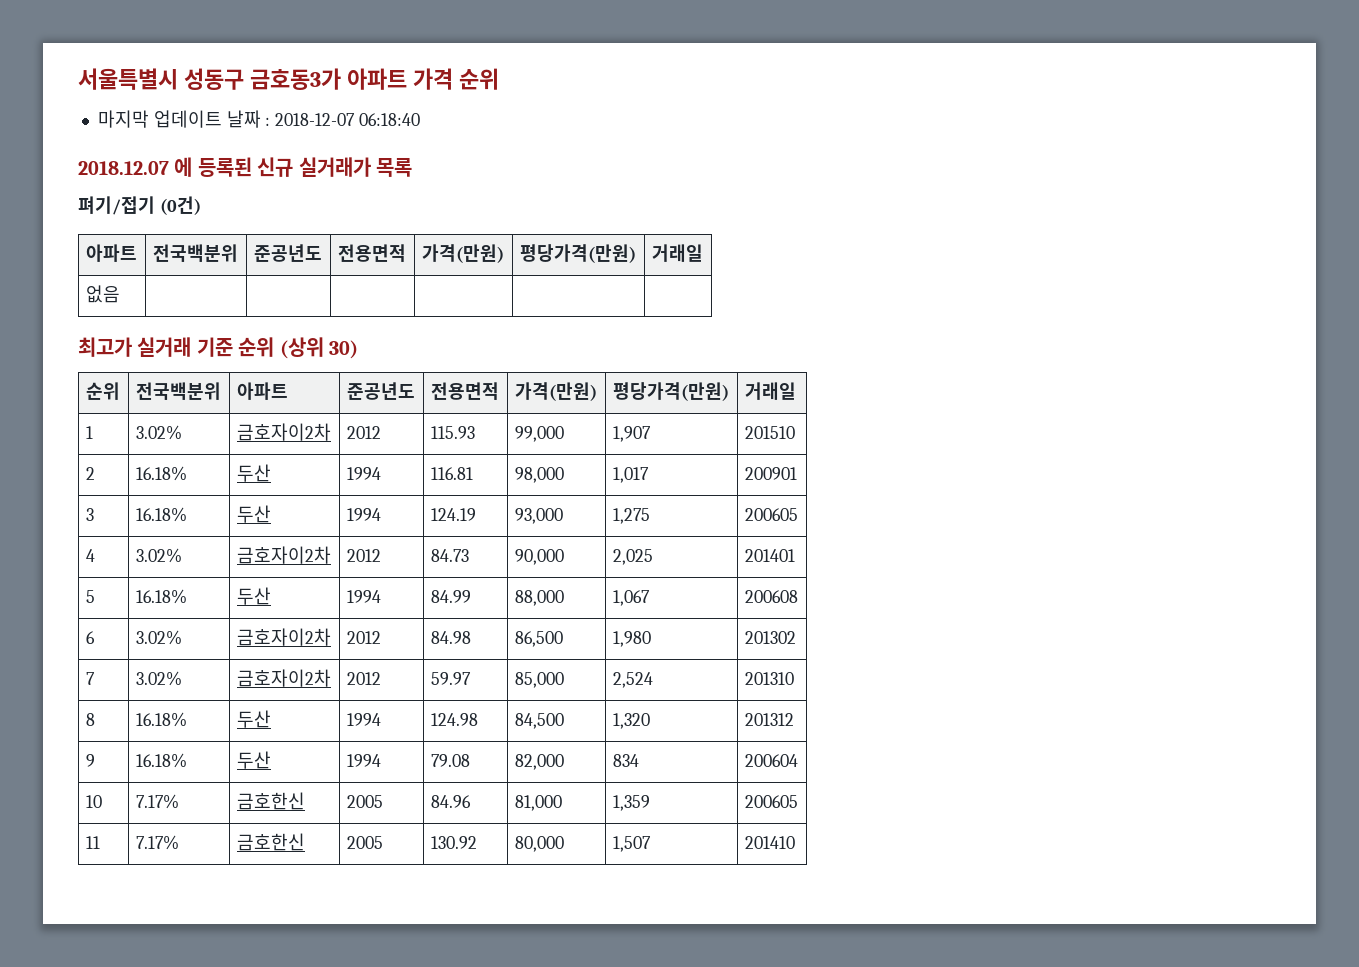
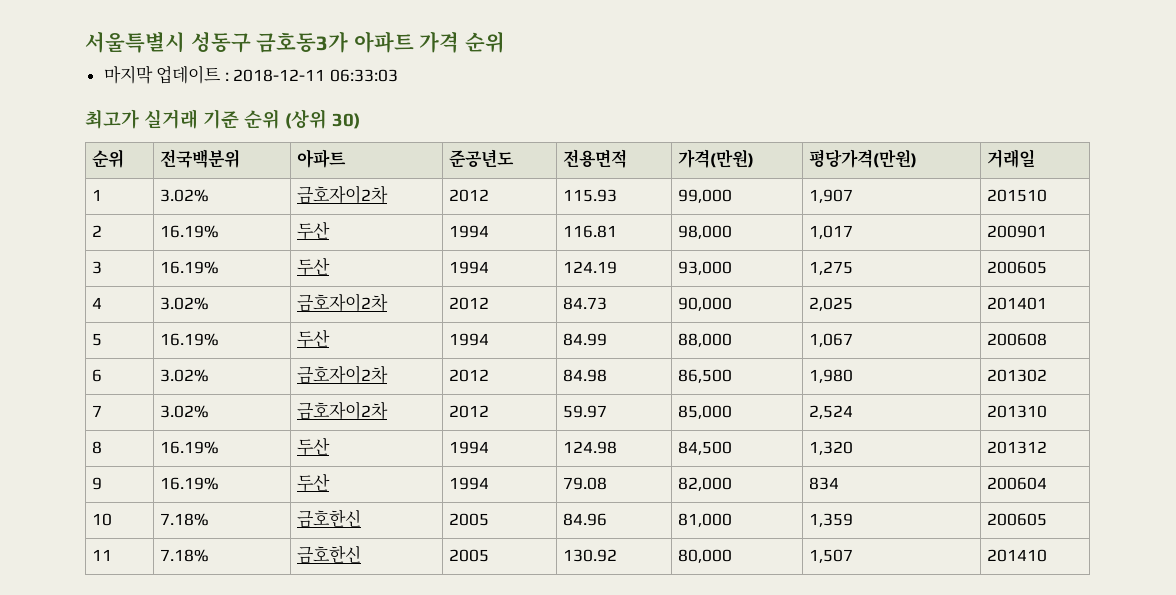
- 마지막 업데이트 날짜 : 2018-12-07 06:18:40
- 2018.12.07 에 등록된 신규 실거래가 목록
- 펴기/접기 (0건)
- 아파트 | 전국백분위 | 준공년도 | 전용면적 | 가격(만원) | 평당가격(만원) | 거래일
- 없음 | | | | | |
+ 마지막 업데이트 : 2018-12-11 06:33:03
- 2 | 16.18% | 두산 | 1994 | 116.81 | 98,000 | 1,017 | 200901
+ 2 | 16.19% | 두산 | 1994 | 116.81 | 98,000 | 1,017 | 200901
- 3 | 16.18% | 두산 | 1994 | 124.19 | 93,000 | 1,275 | 200605
+ 3 | 16.19% | 두산 | 1994 | 124.19 | 93,000 | 1,275 | 200605
- 5 | 16.18% | 두산 | 1994 | 84.99 | 88,000 | 1,067 | 200608
+ 5 | 16.19% | 두산 | 1994 | 84.99 | 88,000 | 1,067 | 200608
- 8 | 16.18% | 두산 | 1994 | 124.98 | 84,500 | 1,320 | 201312
+ 8 | 16.19% | 두산 | 1994 | 124.98 | 84,500 | 1,320 | 201312
- 9 | 16.18% | 두산 | 1994 | 79.08 | 82,000 | 834 | 200604
+ 9 | 16.19% | 두산 | 1994 | 79.08 | 82,000 | 834 | 200604
- 10 | 7.17% | 금호한신 | 2005 | 84.96 | 81,000 | 1,359 | 200605
+ 10 | 7.18% | 금호한신 | 2005 | 84.96 | 81,000 | 1,359 | 200605
- 11 | 7.17% | 금호한신 | 2005 | 130.92 | 80,000 | 1,507 | 201410
+ 11 | 7.18% | 금호한신 | 2005 | 130.92 | 80,000 | 1,507 | 201410

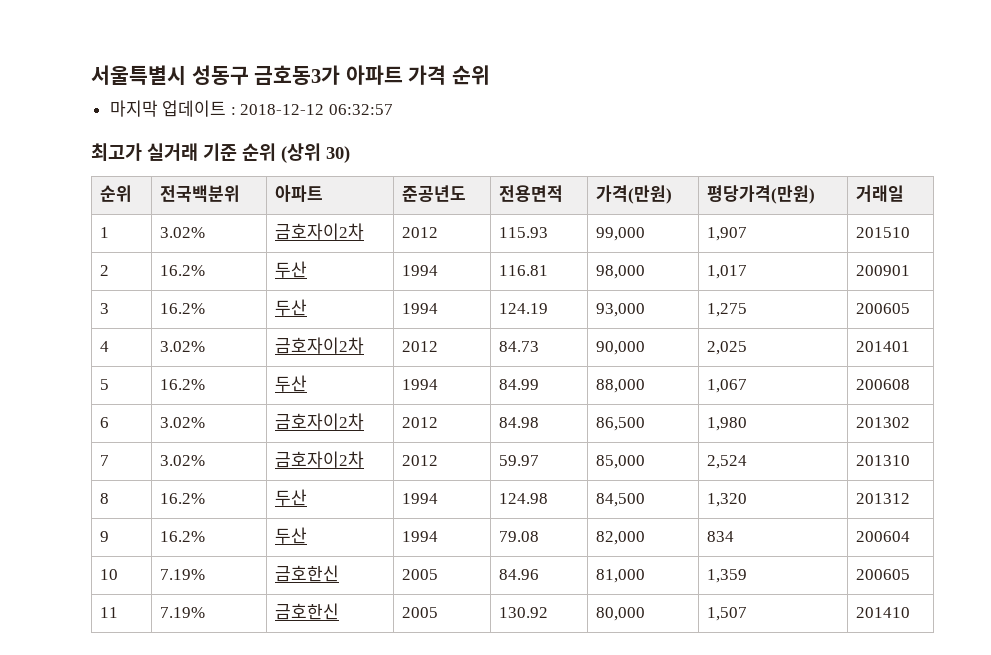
- 마지막 업데이트 : 2018-12-11 06:33:03
+ 마지막 업데이트 : 2018-12-12 06:32:57
- 2 | 16.19% | 두산 | 1994 | 116.81 | 98,000 | 1,017 | 200901
+ 2 | 16.2% | 두산 | 1994 | 116.81 | 98,000 | 1,017 | 200901
- 3 | 16.19% | 두산 | 1994 | 124.19 | 93,000 | 1,275 | 200605
+ 3 | 16.2% | 두산 | 1994 | 124.19 | 93,000 | 1,275 | 200605
- 5 | 16.19% | 두산 | 1994 | 84.99 | 88,000 | 1,067 | 200608
+ 5 | 16.2% | 두산 | 1994 | 84.99 | 88,000 | 1,067 | 200608
- 8 | 16.19% | 두산 | 1994 | 124.98 | 84,500 | 1,320 | 201312
+ 8 | 16.2% | 두산 | 1994 | 124.98 | 84,500 | 1,320 | 201312
- 9 | 16.19% | 두산 | 1994 | 79.08 | 82,000 | 834 | 200604
+ 9 | 16.2% | 두산 | 1994 | 79.08 | 82,000 | 834 | 200604
- 10 | 7.18% | 금호한신 | 2005 | 84.96 | 81,000 | 1,359 | 200605
+ 10 | 7.19% | 금호한신 | 2005 | 84.96 | 81,000 | 1,359 | 200605
- 11 | 7.18% | 금호한신 | 2005 | 130.92 | 80,000 | 1,507 | 201410
+ 11 | 7.19% | 금호한신 | 2005 | 130.92 | 80,000 | 1,507 | 201410

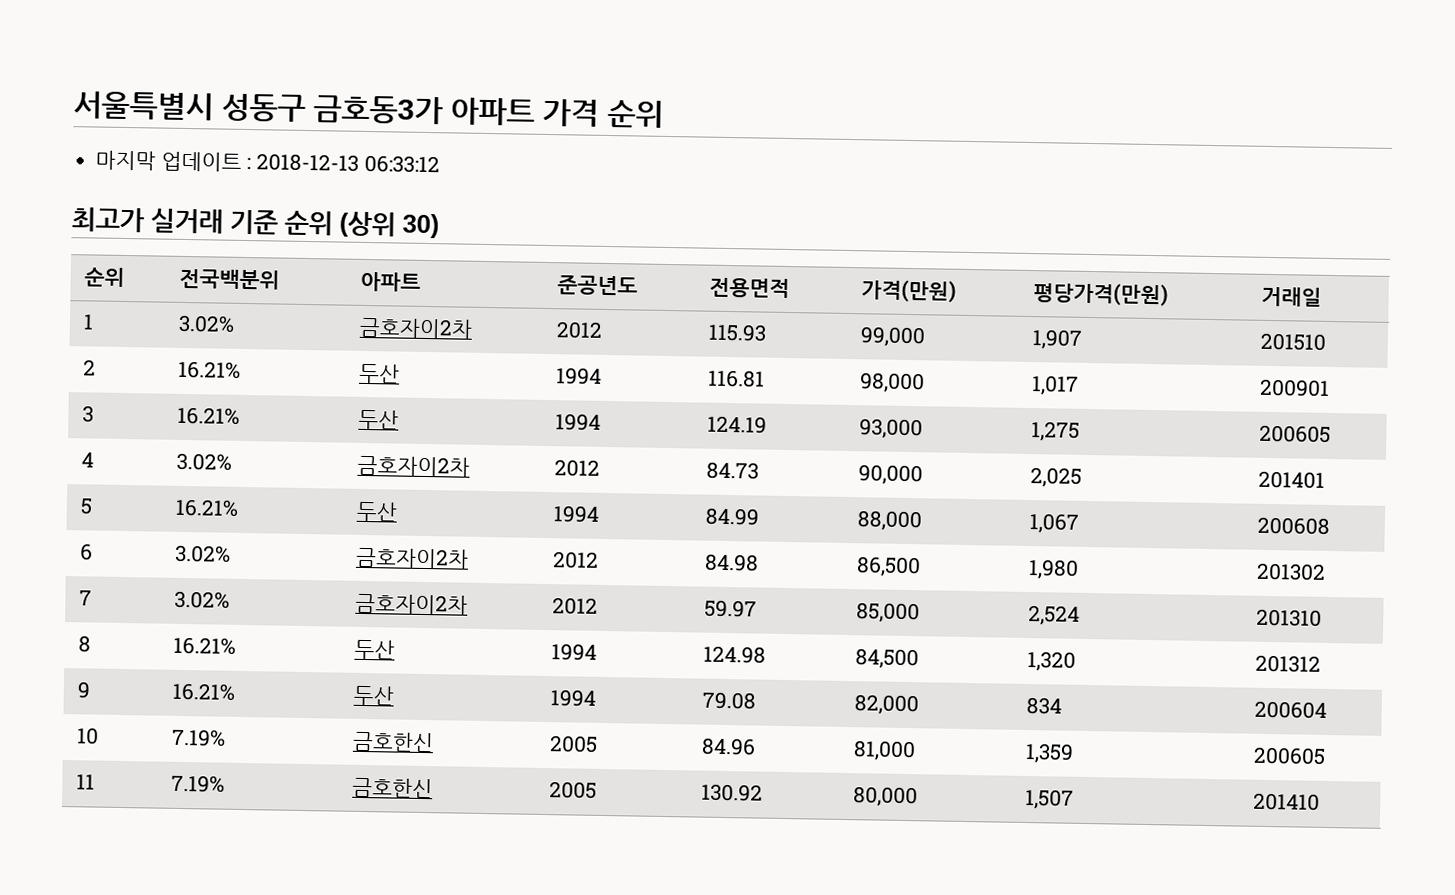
- 마지막 업데이트 : 2018-12-12 06:32:57
+ 마지막 업데이트 : 2018-12-13 06:33:12
- 2 | 16.2% | 두산 | 1994 | 116.81 | 98,000 | 1,017 | 200901
+ 2 | 16.21% | 두산 | 1994 | 116.81 | 98,000 | 1,017 | 200901
- 3 | 16.2% | 두산 | 1994 | 124.19 | 93,000 | 1,275 | 200605
+ 3 | 16.21% | 두산 | 1994 | 124.19 | 93,000 | 1,275 | 200605
- 5 | 16.2% | 두산 | 1994 | 84.99 | 88,000 | 1,067 | 200608
+ 5 | 16.21% | 두산 | 1994 | 84.99 | 88,000 | 1,067 | 200608
- 8 | 16.2% | 두산 | 1994 | 124.98 | 84,500 | 1,320 | 201312
+ 8 | 16.21% | 두산 | 1994 | 124.98 | 84,500 | 1,320 | 201312
- 9 | 16.2% | 두산 | 1994 | 79.08 | 82,000 | 834 | 200604
+ 9 | 16.21% | 두산 | 1994 | 79.08 | 82,000 | 834 | 200604

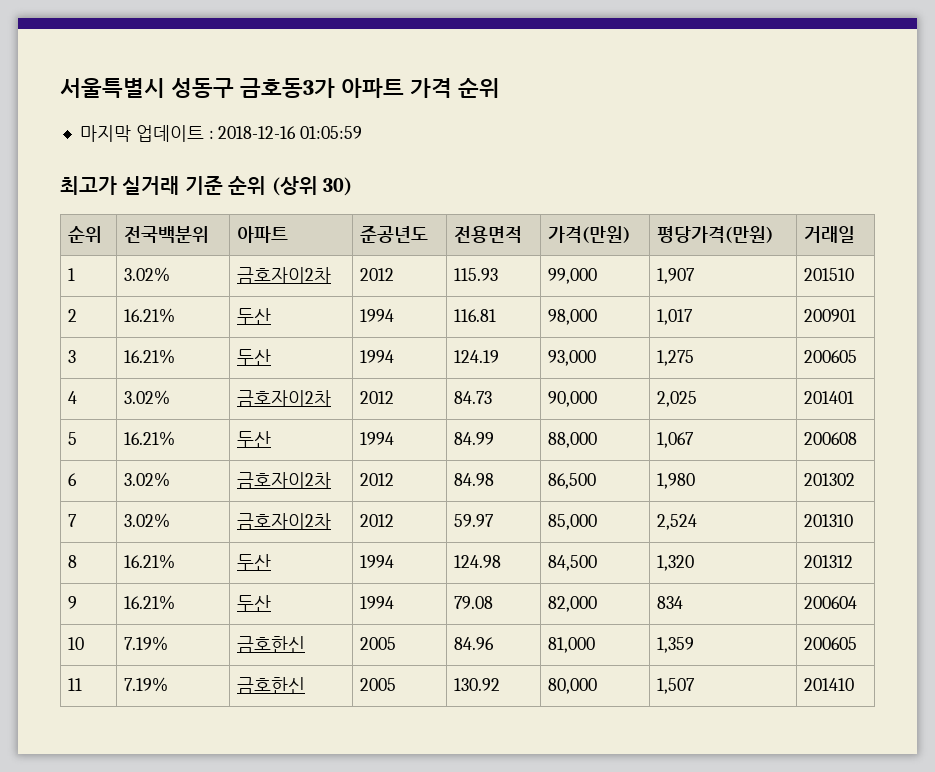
- 마지막 업데이트 : 2018-12-13 06:33:12
+ 마지막 업데이트 : 2018-12-16 01:05:59

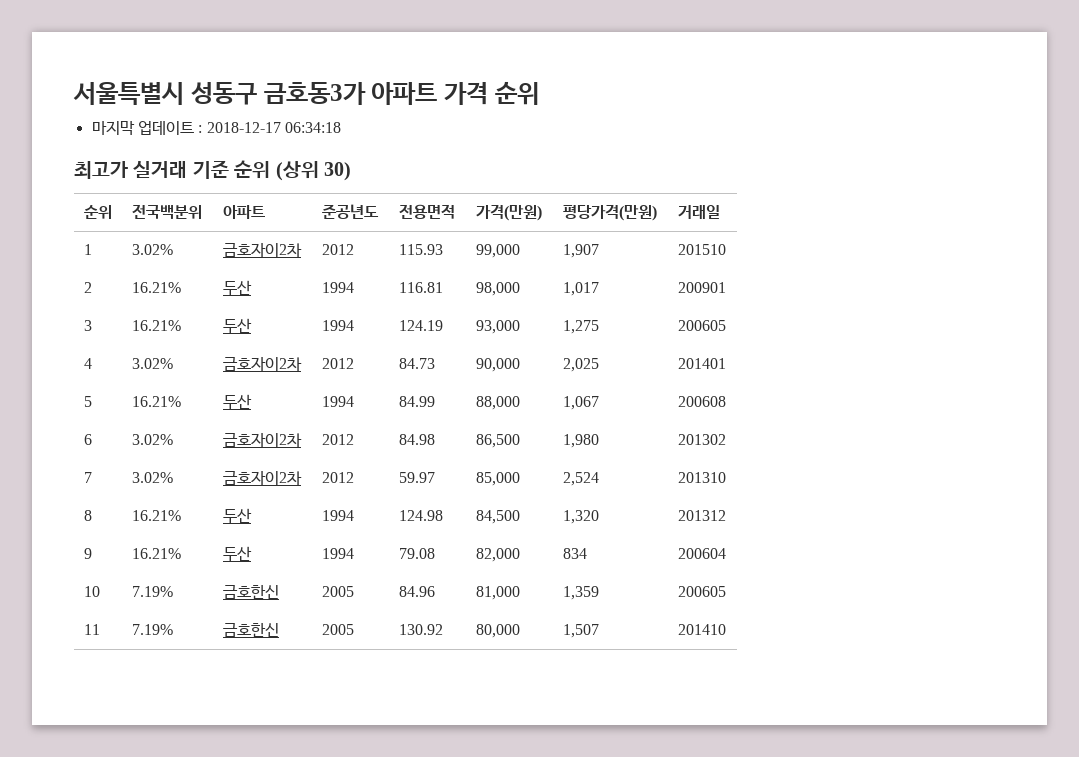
- 마지막 업데이트 : 2018-12-16 01:05:59
+ 마지막 업데이트 : 2018-12-17 06:34:18

